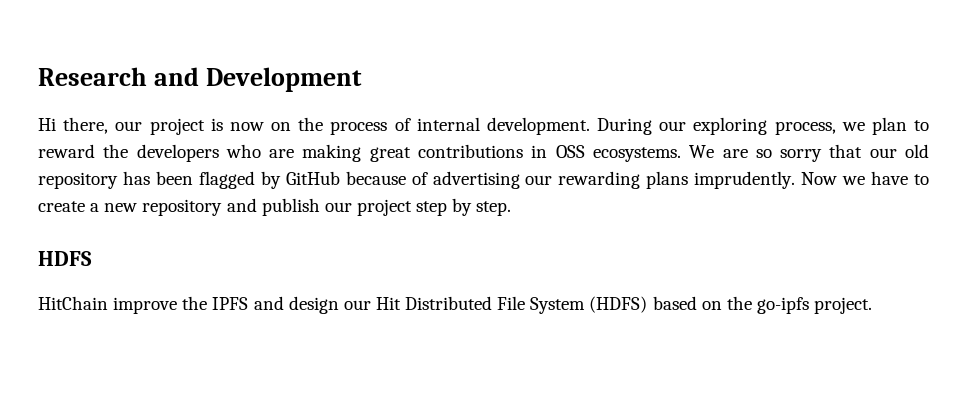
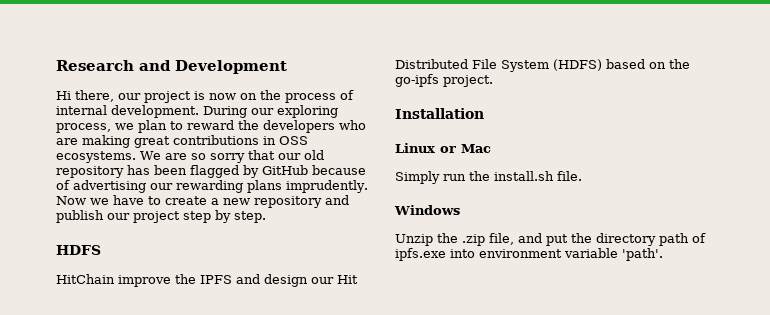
+ Installation
+ Linux or Mac
+ Simply run the install.sh file.
+ Windows
+ Unzip the .zip file, and put the directory path of ipfs.exe into environment variable 'path'.

